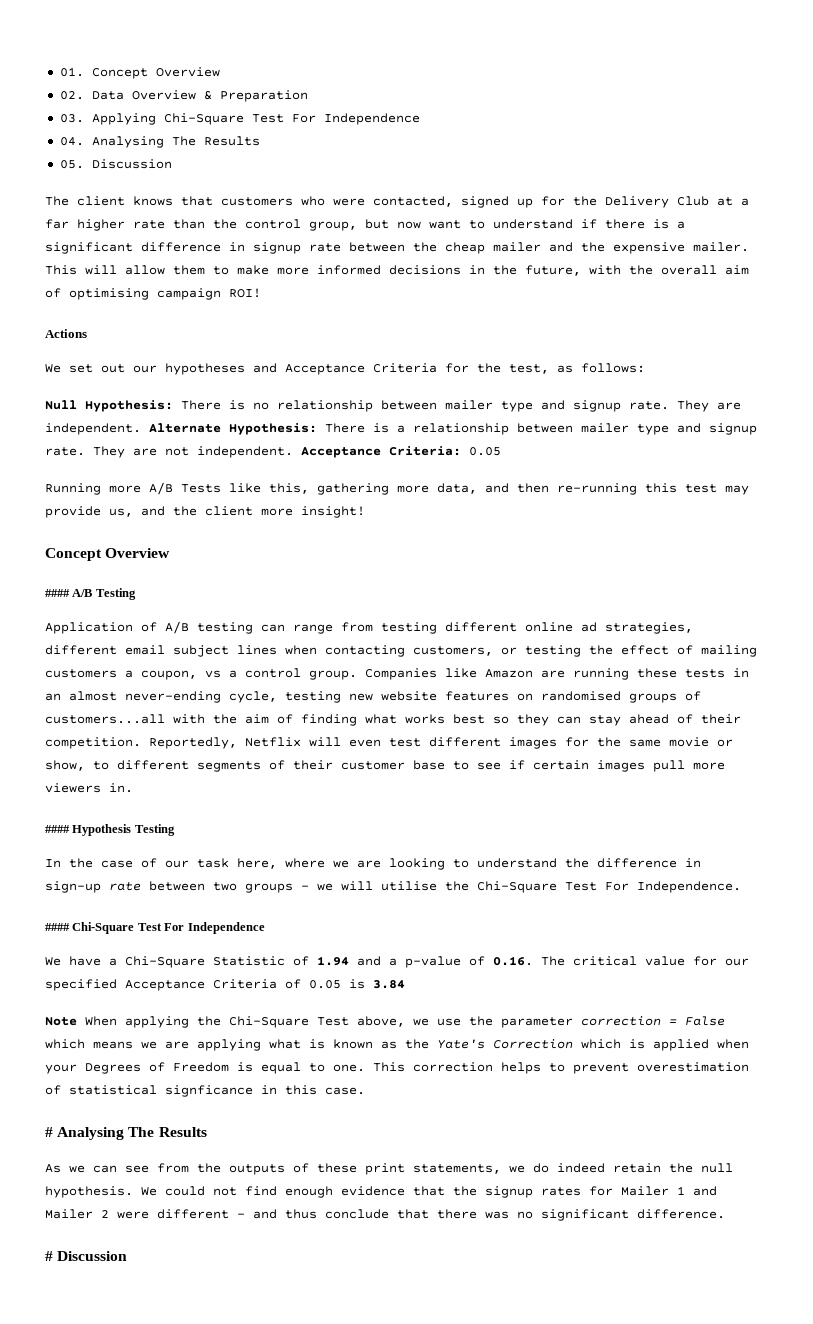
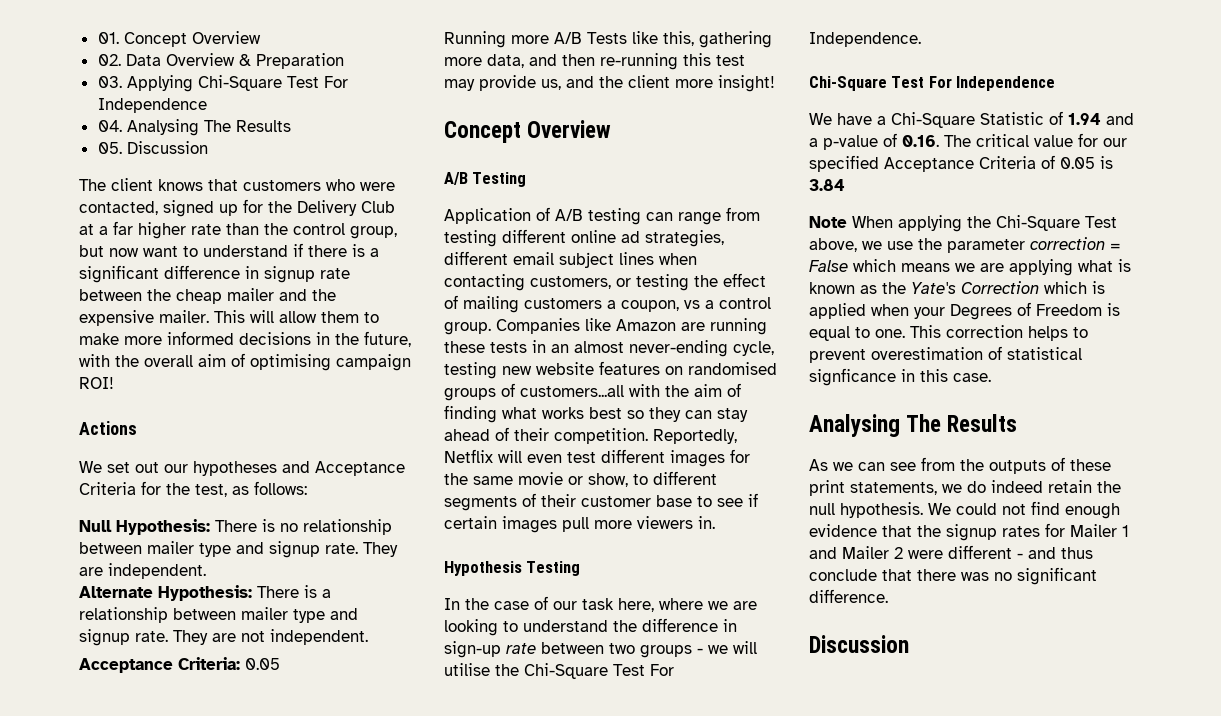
- They are independent. Alternate Hypothesis: There is a relationship between mailer type and signup rate.
+ They are independent.
+ Alternate Hypothesis: There is a relationship between mailer type and signup rate.
- They are not independent. Acceptance Criteria: 0.05
+ They are not independent.
+ Acceptance Criteria: 0.05
- #### A/B Testing
+ A/B Testing
- #### Hypothesis Testing
+ Hypothesis Testing
  In the case of our task here, where we are looking to understand the difference in sign-up rate between two groups - we will utilise the Chi-Square Test For Independence.
- #### Chi-Square Test For Independence
+ Chi-Square Test For Independence
  This correction helps to prevent overestimation of statistical signficance in this case.
- # Analysing The Results
+ Analysing The Results
  We could not find enough evidence that the signup rates for Mailer 1 and Mailer 2 were different - and thus conclude that there was no significant difference.
- # Discussion
+ Discussion

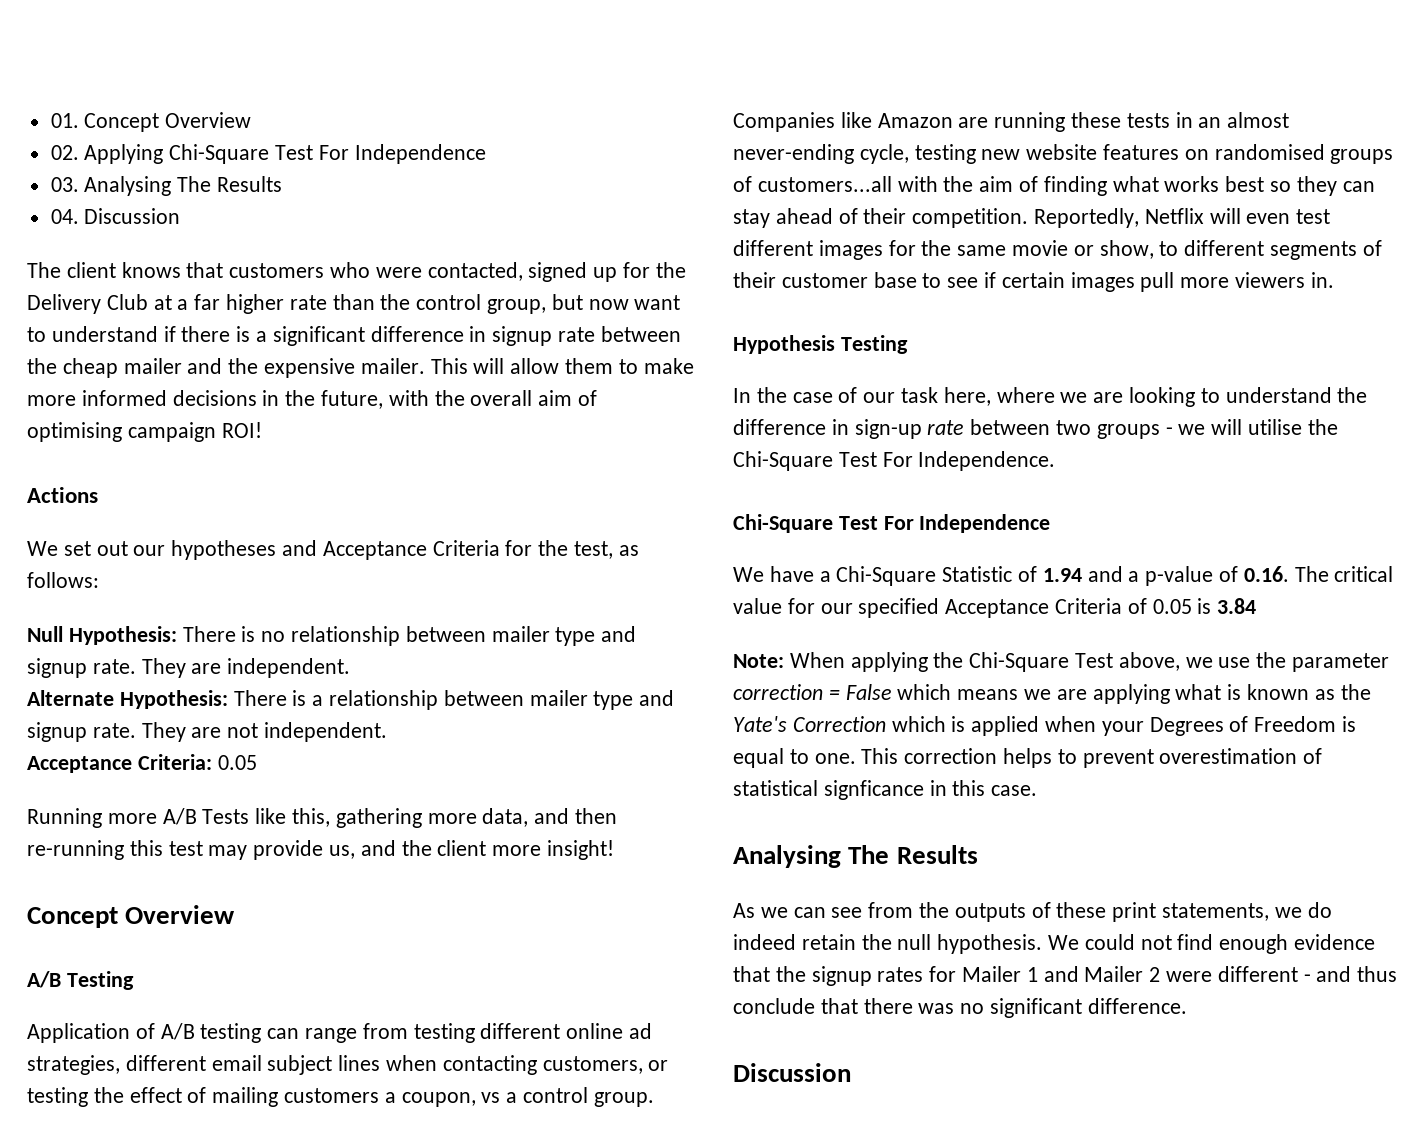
- 02. Data Overview & Preparation
- 03. Applying Chi-Square Test For Independence
+ 02. Applying Chi-Square Test For Independence
- 04. Analysing The Results
- 05. Discussion
+ 03. Analysing The Results
+ 04. Discussion
- Note When applying the Chi-Square Test above, we use the parameter correction = False which means we are applying what is known as the Yate's Correction which is applied when your Degrees of Freedom is equal to one.
+ Note: When applying the Chi-Square Test above, we use the parameter correction = False which means we are applying what is known as the Yate's Correction which is applied when your Degrees of Freedom is equal to one.

